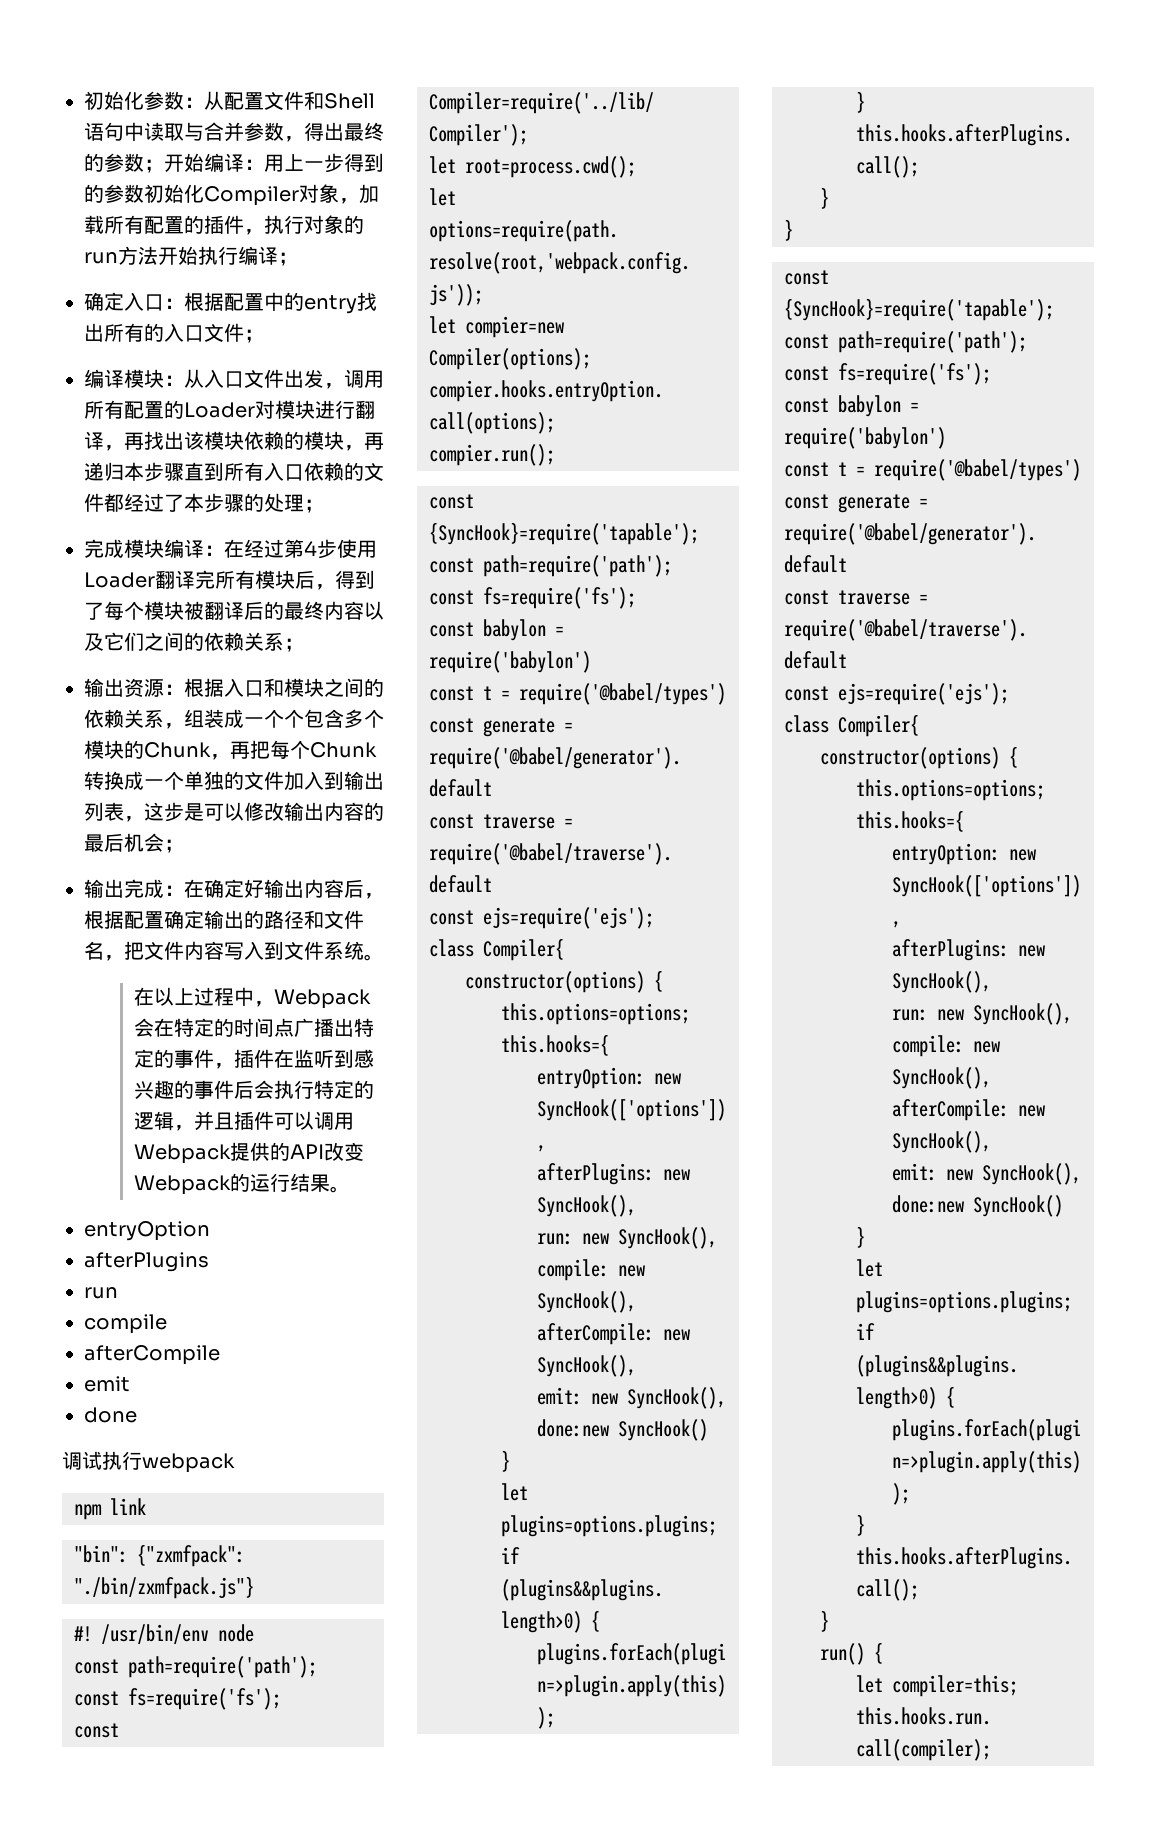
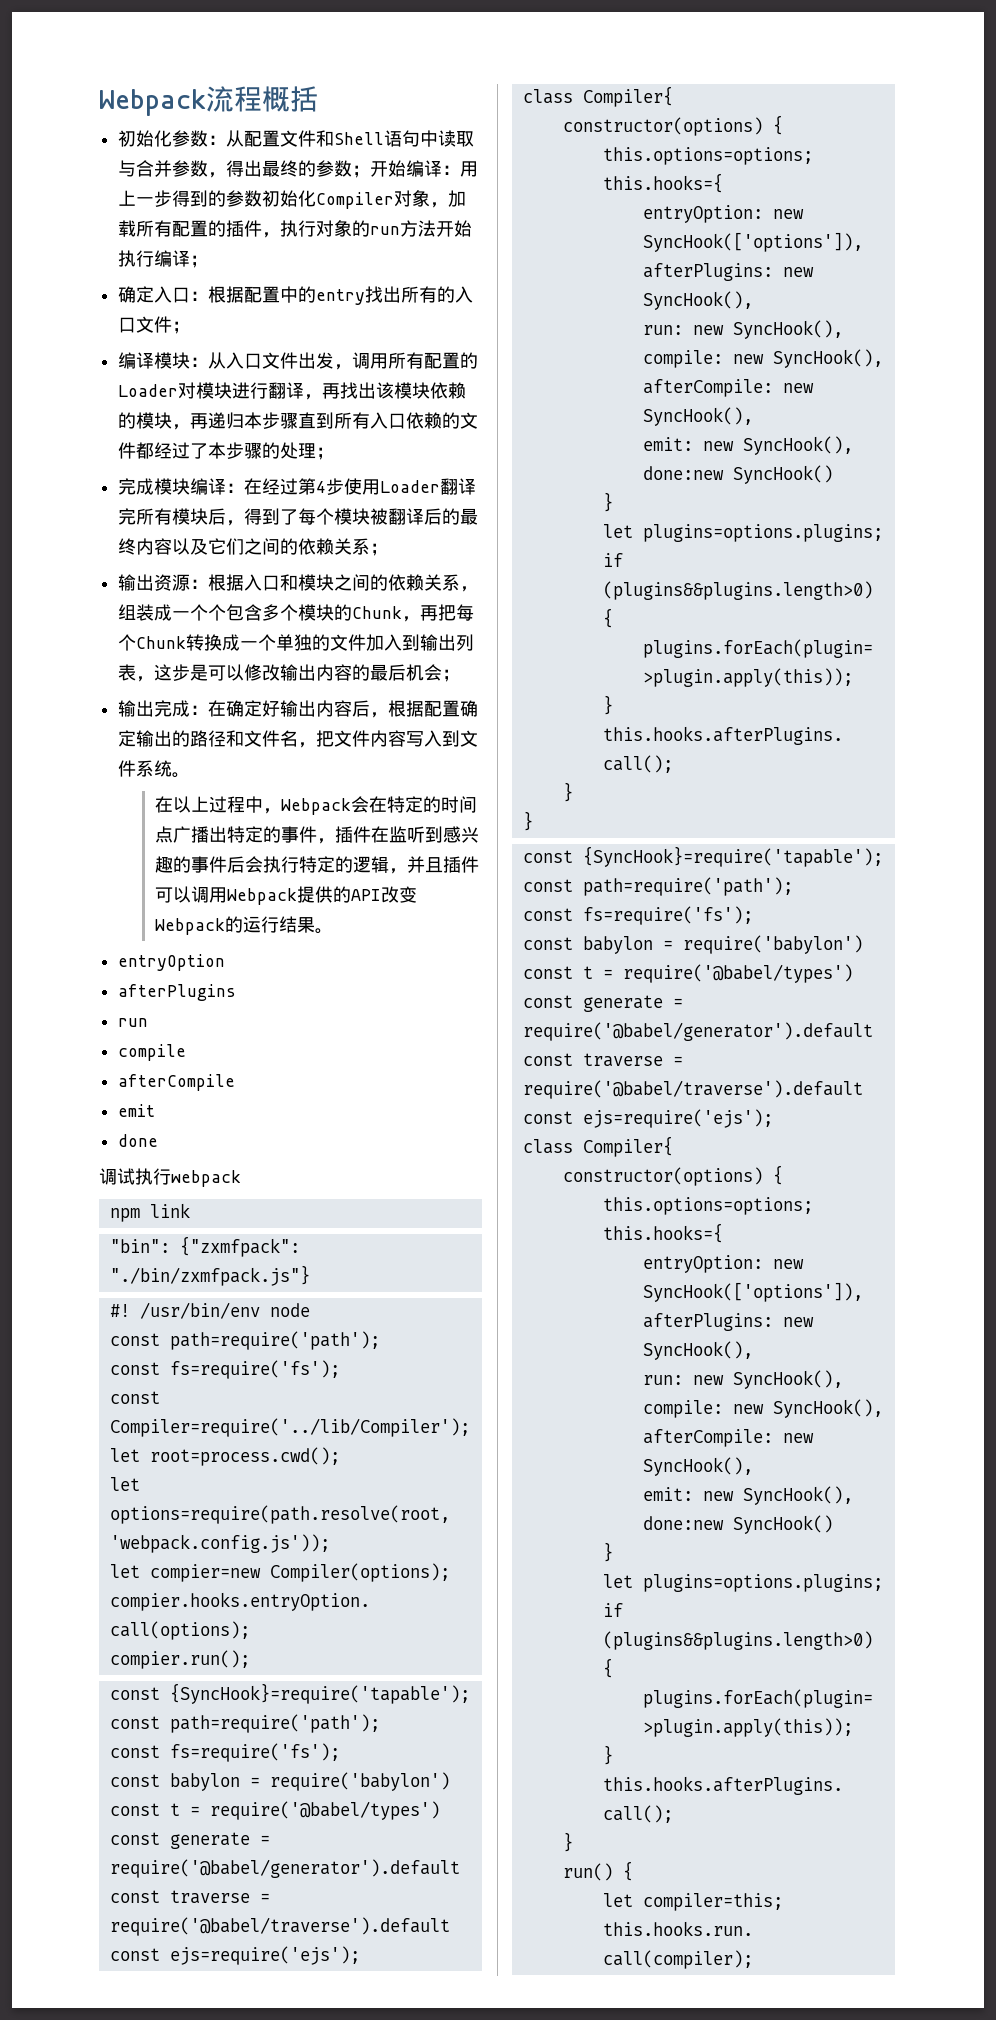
+ Webpack流程概括

